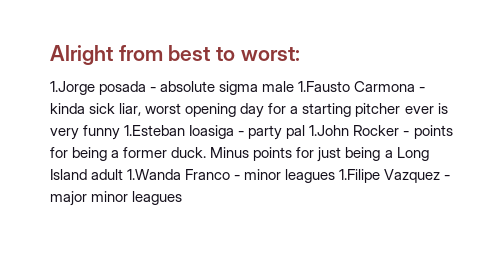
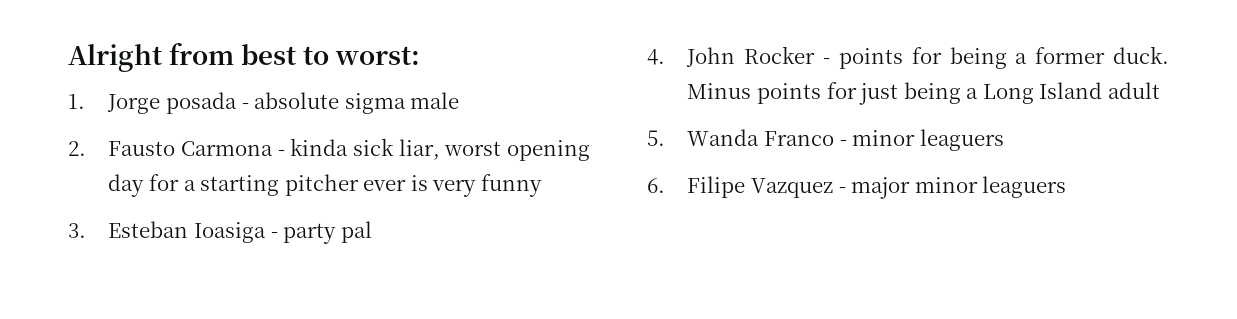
- 1.Jorge posada - absolute sigma male 1.Fausto Carmona - kinda sick liar, worst opening day for a starting pitcher ever is very funny 1.Esteban Ioasiga - party pal 1.John Rocker - points for being a former duck.
+ 1. Jorge posada - absolute sigma male
+ 2. Fausto Carmona - kinda sick liar, worst opening day for a starting pitcher ever is very funny
+ 3. Esteban Ioasiga - party pal
+ 4. John Rocker - points for being a former duck.
- Minus points for just being a Long Island adult 1.Wanda Franco - minor leagues 1.Filipe Vazquez - major minor leagues
+ Minus points for just being a Long Island adult
+ 5. Wanda Franco - minor leaguers
+ 6. Filipe Vazquez - major minor leaguers

